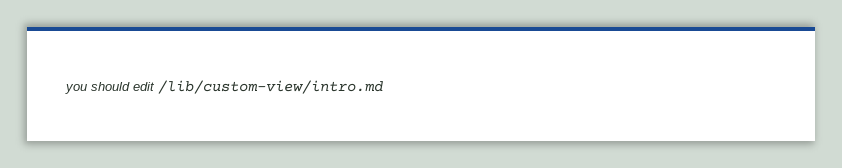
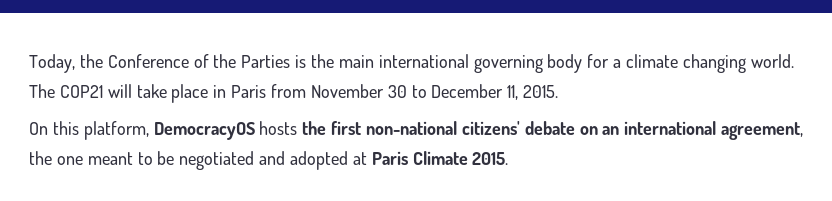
- you should edit /lib/custom-view/intro.md
+ Today, the Conference of the Parties is the main international governing body for a climate changing world.
+ The COP21 will take place in Paris from November 30 to December 11, 2015.
+ On this platform, DemocracyOS hosts the first non-national citizens' debate on an international agreement,
+ the one meant to be negotiated and adopted at Paris Climate 2015.

